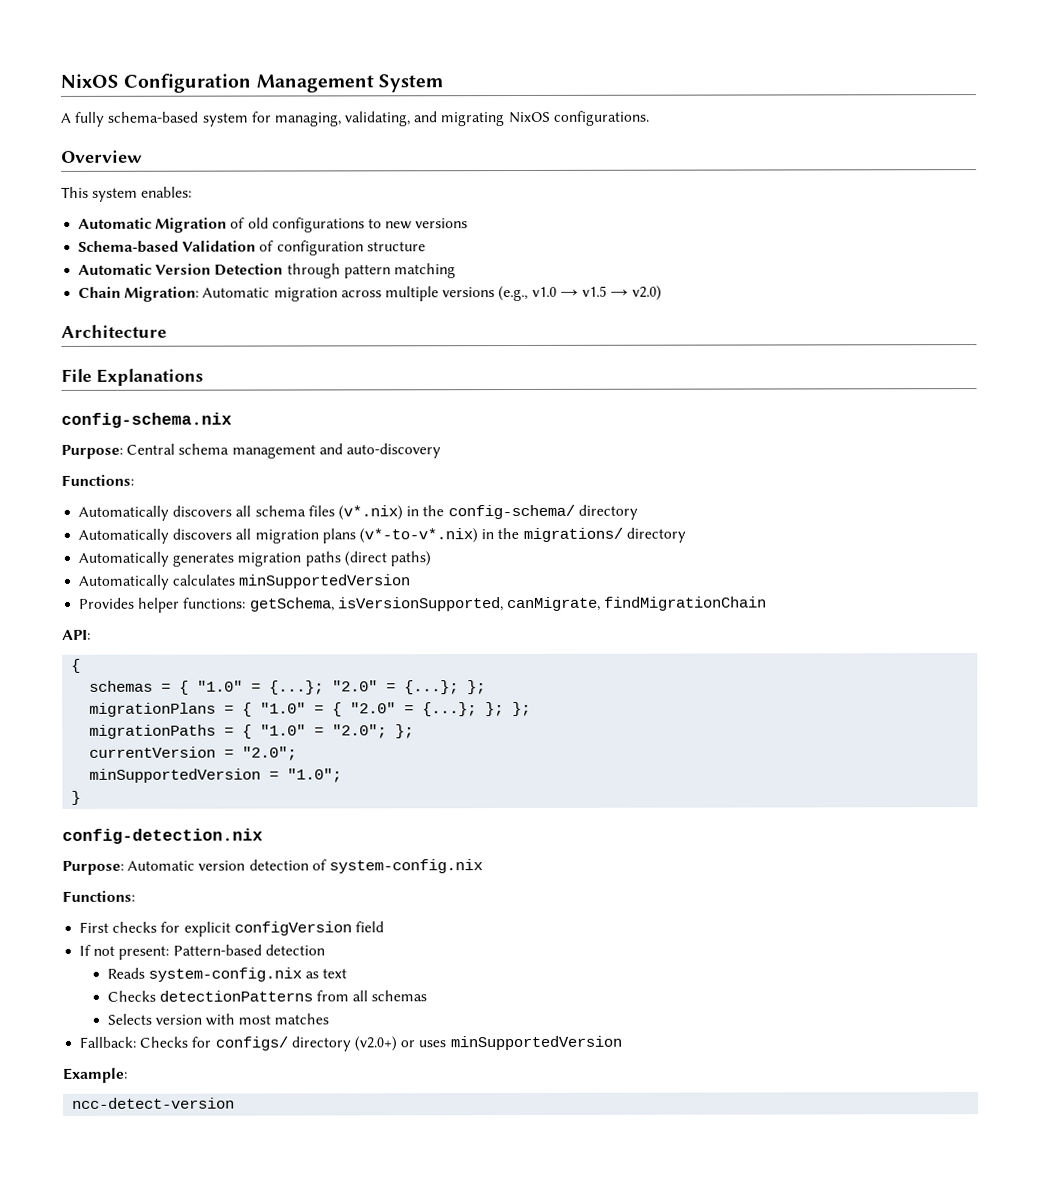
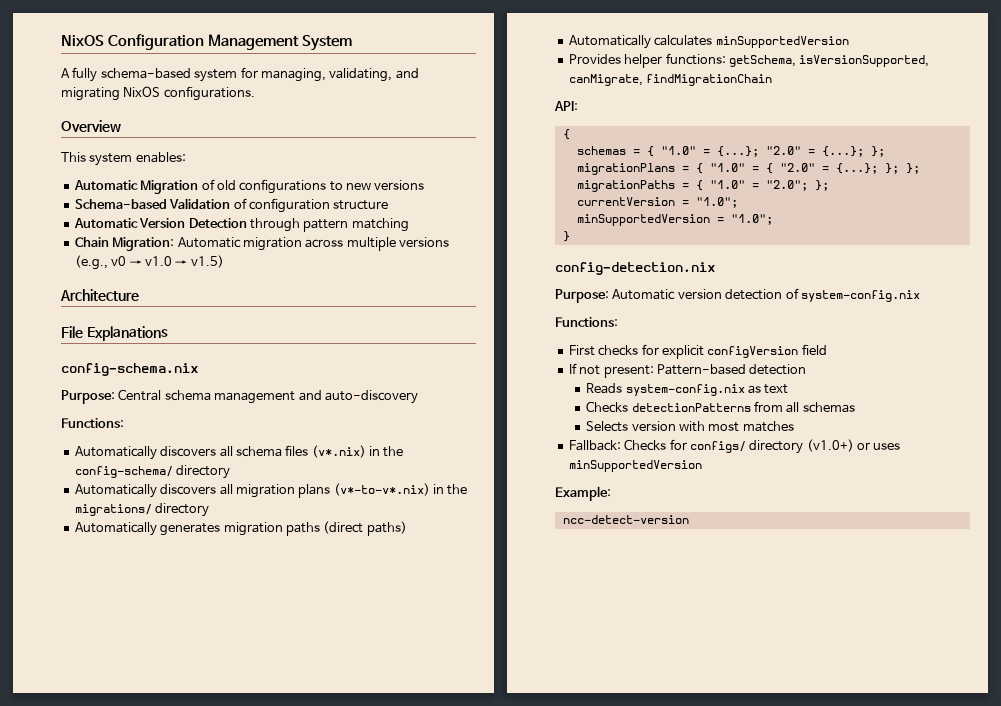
- Chain Migration: Automatic migration across multiple versions (e.g., v1.0 → v1.5 → v2.0)
+ Chain Migration: Automatic migration across multiple versions (e.g., v0 → v1.0 → v1.5)
- currentVersion = "2.0";
+ currentVersion = "1.0";
- Fallback: Checks for configs/ directory (v2.0+) or uses minSupportedVersion
+ Fallback: Checks for configs/ directory (v1.0+) or uses minSupportedVersion

